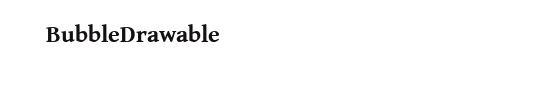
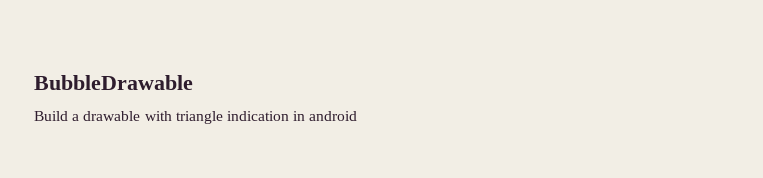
+ Build a drawable with triangle indication in android

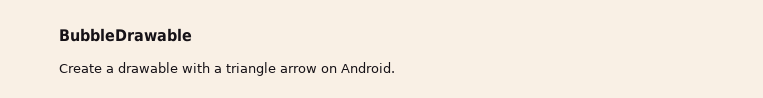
- Build a drawable with triangle indication in android
+ Create a drawable with a triangle arrow on Android.

